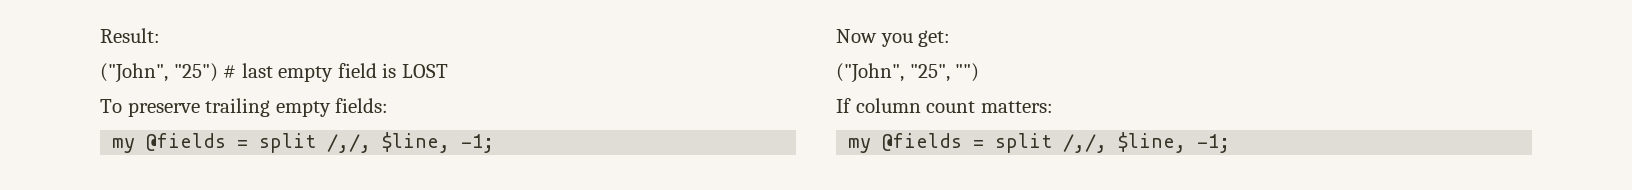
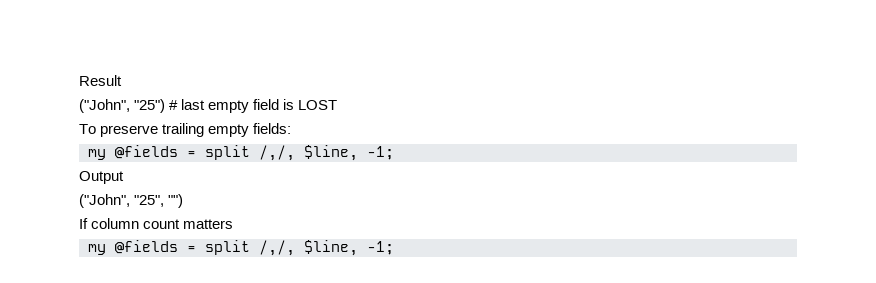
- Result:
+ Result
- Now you get:
+ Output
- If column count matters:
+ If column count matters

